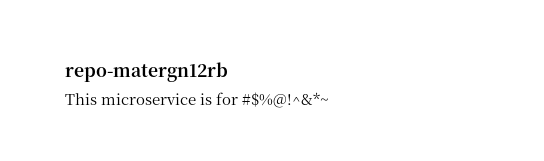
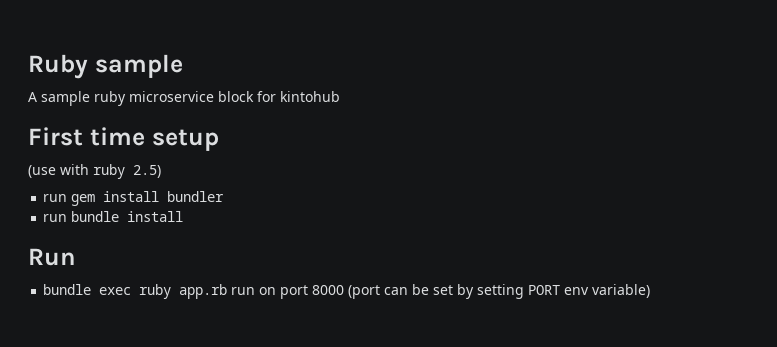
- repo-matergn12rb
- This microservice is for #$%@!^&*~
+ Ruby sample
+ A sample ruby microservice block for kintohub
+ First time setup
+ (use with ruby 2.5)
+ run gem install bundler
+ run bundle install
+ Run
+ bundle exec ruby app.rb run on port 8000 (port can be set by setting PORT env variable)

